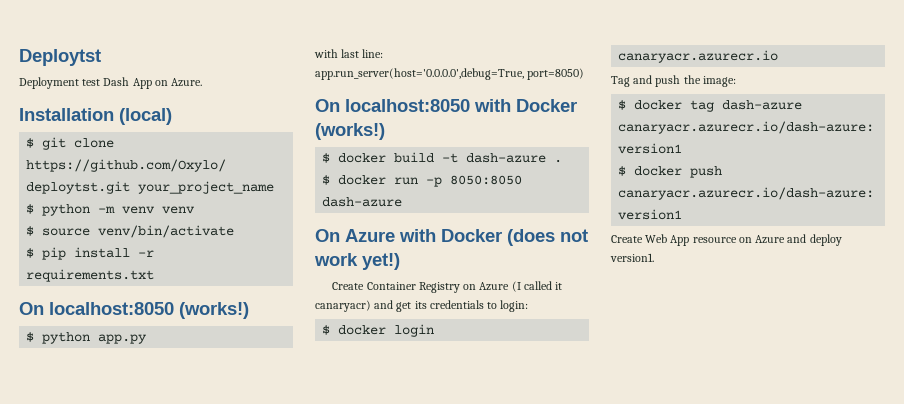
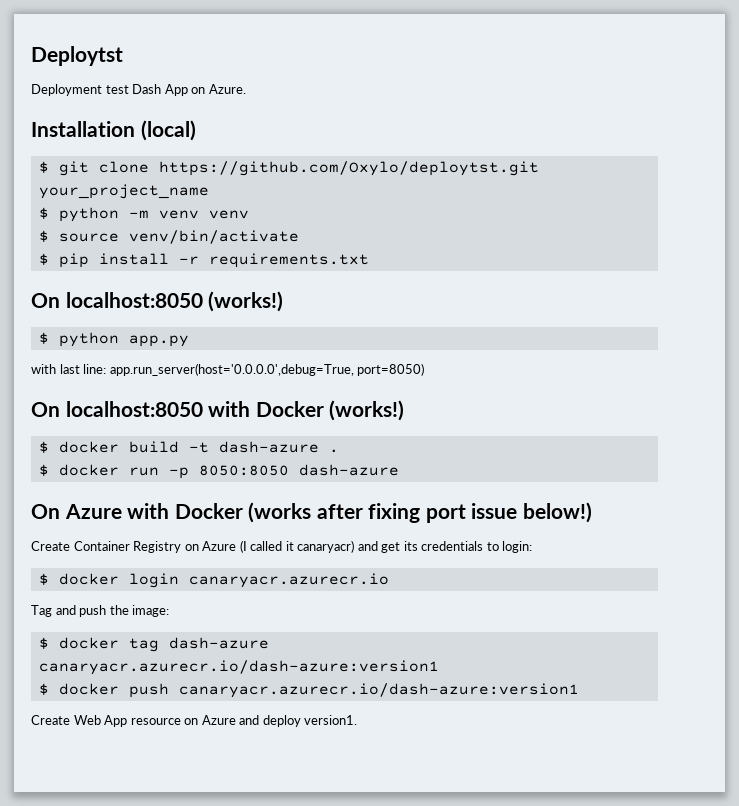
- On Azure with Docker (does not work yet!)
+ On Azure with Docker (works after fixing port issue below!)

